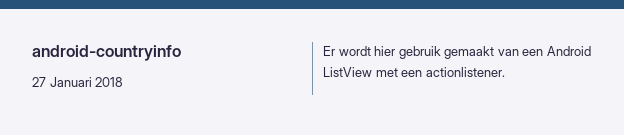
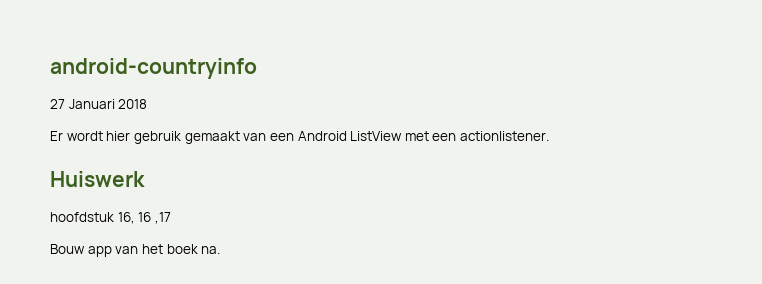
+ Huiswerk
+ hoofdstuk 16, 16 ,17
+ Bouw app van het boek na.

